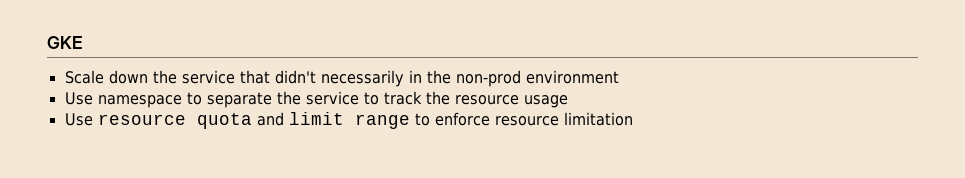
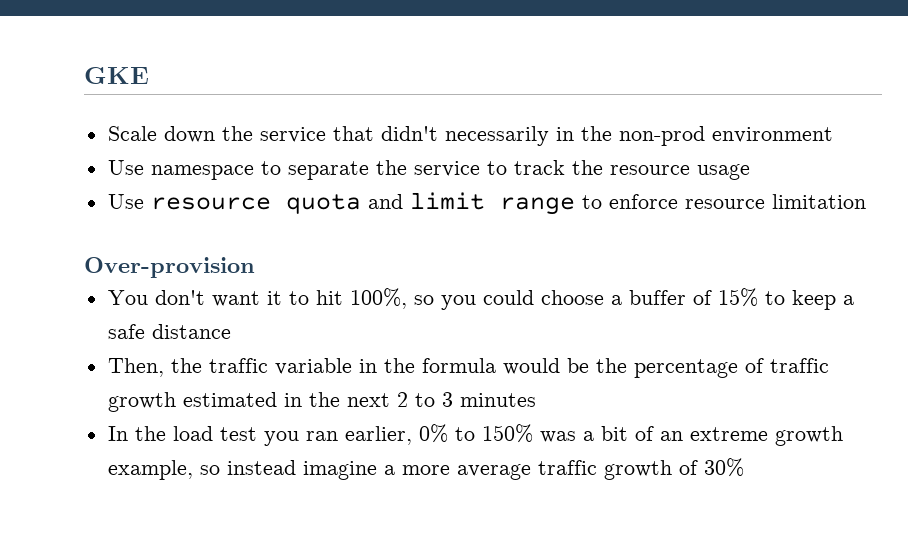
+ Over-provision
+ You don't want it to hit 100%, so you could choose a buffer of 15% to keep a safe distance
+ Then, the traffic variable in the formula would be the percentage of traffic growth estimated in the next 2 to 3 minutes
+ In the load test you ran earlier, 0% to 150% was a bit of an extreme growth example, so instead imagine a more average traffic growth of 30%

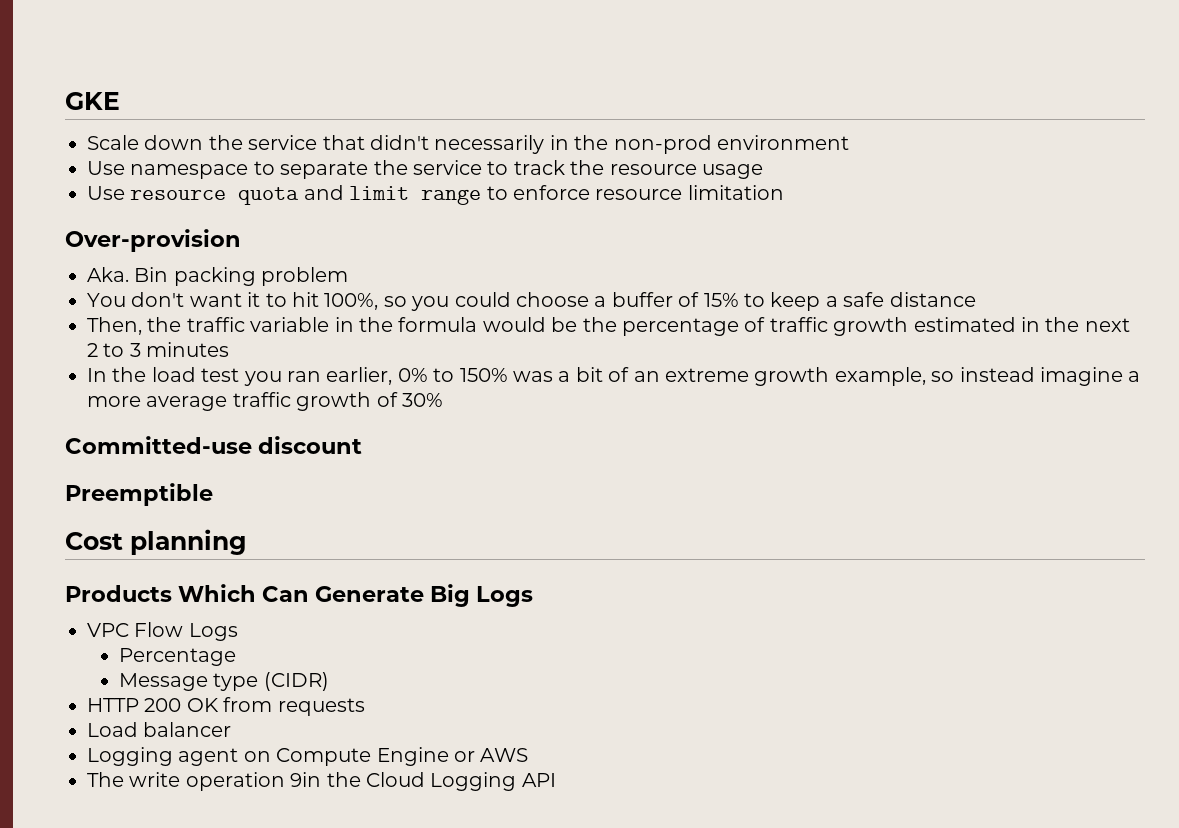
+ Aka. Bin packing problem
+ Committed-use discount
+ Preemptible
+ Cost planning
+ Products Which Can Generate Big Logs
+ VPC Flow Logs
+ Percentage
+ Message type (CIDR)
+ HTTP 200 OK from requests
+ Load balancer
+ Logging agent on Compute Engine or AWS
+ The write operation 9in the Cloud Logging API

